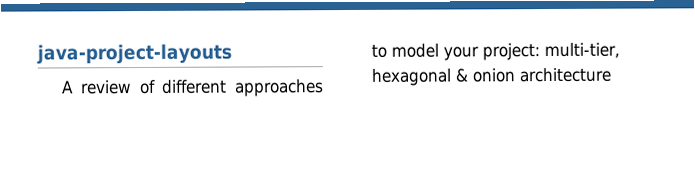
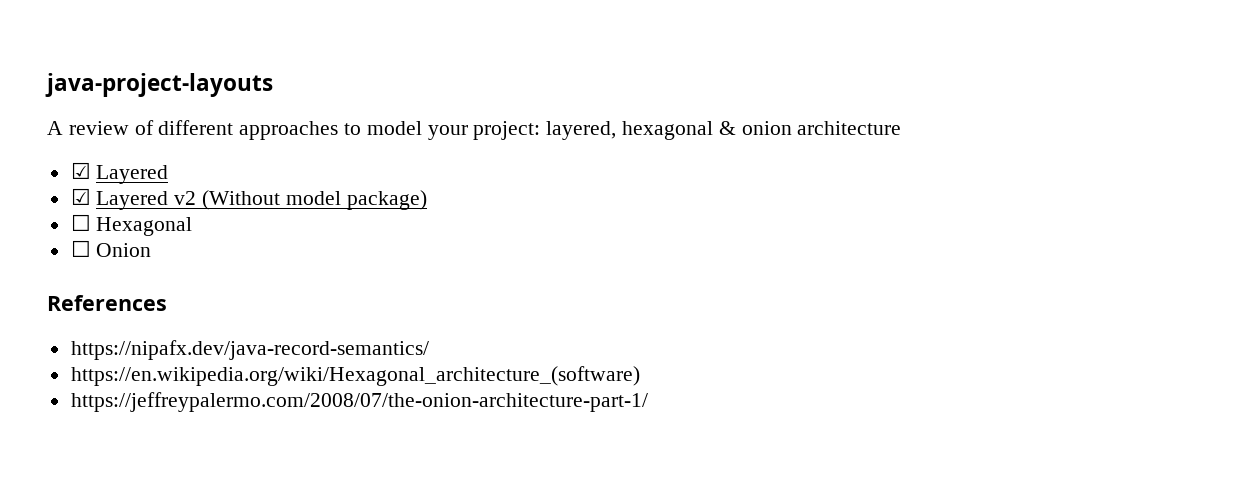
- A review of different approaches to model your project: multi-tier, hexagonal & onion architecture
+ A review of different approaches to model your project: layered, hexagonal & onion architecture
+ ☑ Layered
+ ☑ Layered v2 (Without model package)
+ ☐ Hexagonal
+ ☐ Onion
+ References
+ https://nipafx.dev/java-record-semantics/
+ https://en.wikipedia.org/wiki/Hexagonal_architecture_(software)
+ https://jeffreypalermo.com/2008/07/the-onion-architecture-part-1/

